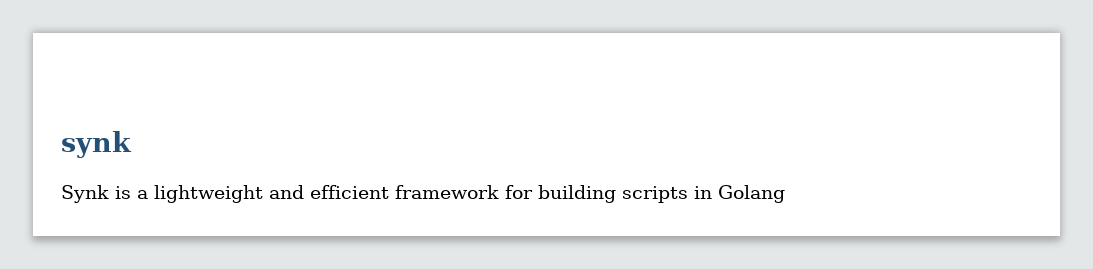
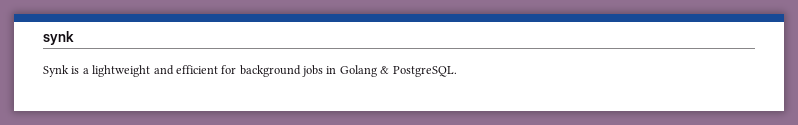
- Synk is a lightweight and efficient framework for building scripts in Golang
+ Synk is a lightweight and efficient for background jobs in Golang & PostgreSQL.

